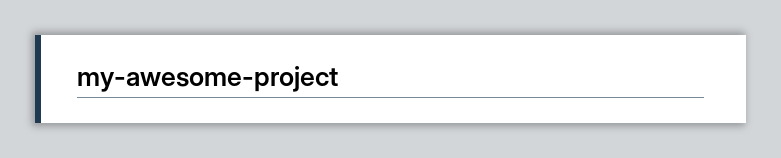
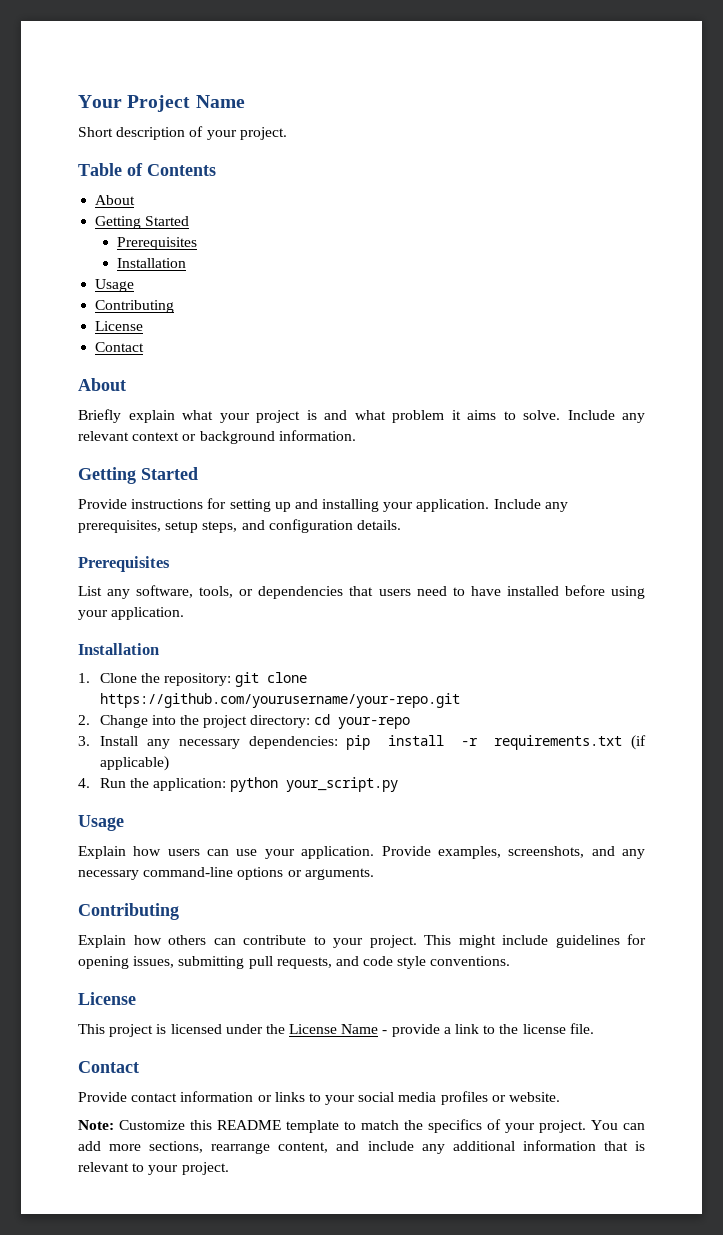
- my-awesome-project
+ Your Project Name
+ Short description of your project.
+ Table of Contents
+ About
+ Getting Started
+ Prerequisites
+ Installation
+ Usage
+ Contributing
+ License
+ Contact
+ About
+ Briefly explain what your project is and what problem it aims to solve. Include any relevant context or background information.
+ Getting Started
+ Provide instructions for setting up and installing your application. Include any prerequisites, setup steps, and configuration details.
+ Prerequisites
+ List any software, tools, or dependencies that users need to have installed before using your application.
+ Installation
+ 1. Clone the repository: git clone https://github.com/yourusername/your-repo.git
+ 2. Change into the project directory: cd your-repo
+ 3. Install any necessary dependencies: pip install -r requirements.txt (if applicable)
+ 4. Run the application: python your_script.py
+ Usage
+ Explain how users can use your application. Provide examples, screenshots, and any necessary command-line options or arguments.
+ Contributing
+ Explain how others can contribute to your project. This might include guidelines for opening issues, submitting pull requests, and code style conventions.
+ License
+ This project is licensed under the License Name - provide a link to the license file.
+ Contact
+ Provide contact information or links to your social media profiles or website.
+ Note: Customize this README template to match the specifics of your project. You can add more sections, rearrange content, and include any additional information that is relevant to your project.

